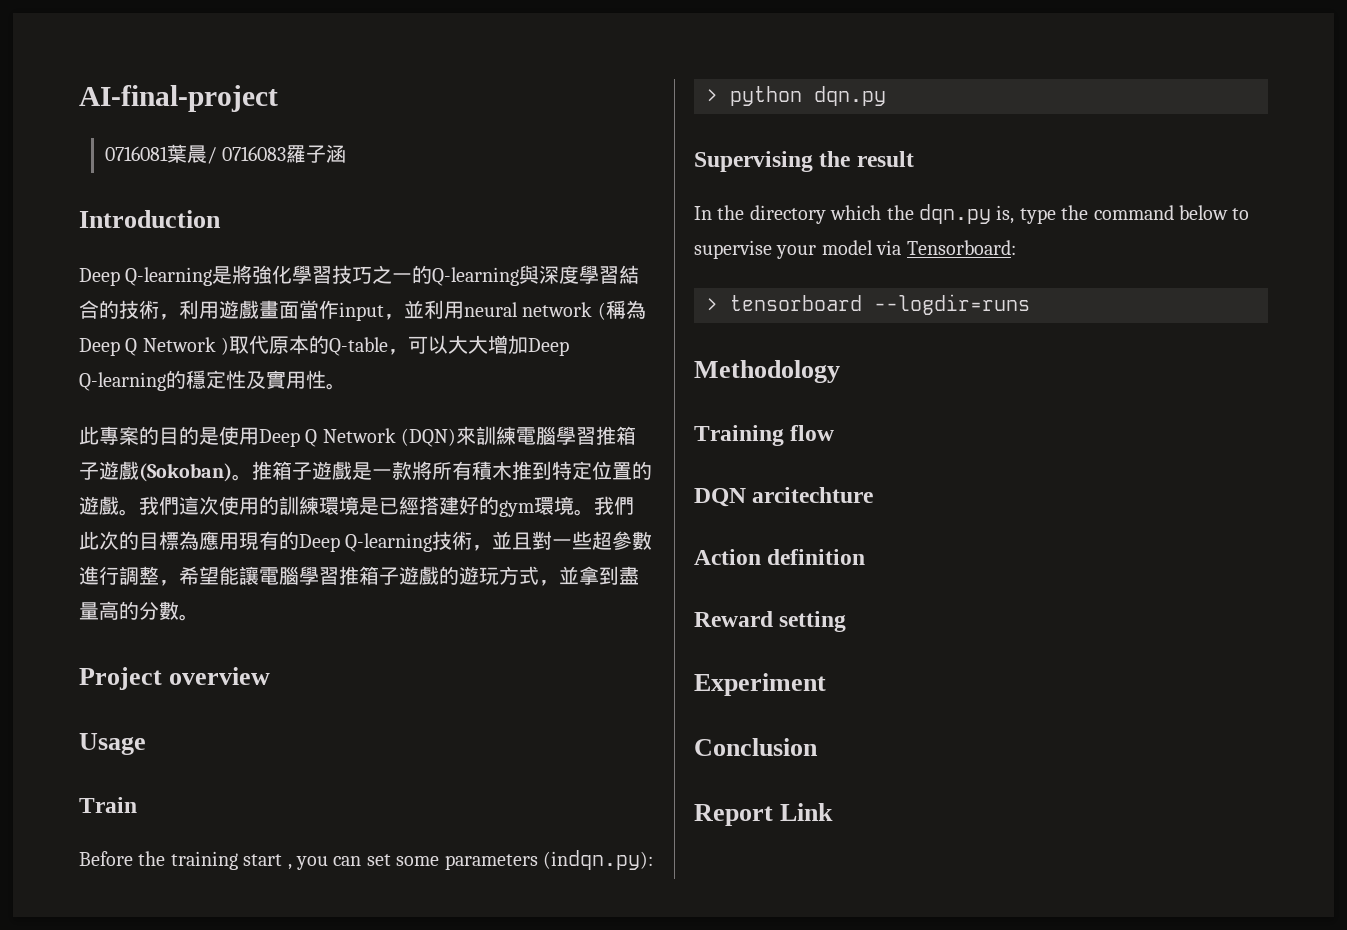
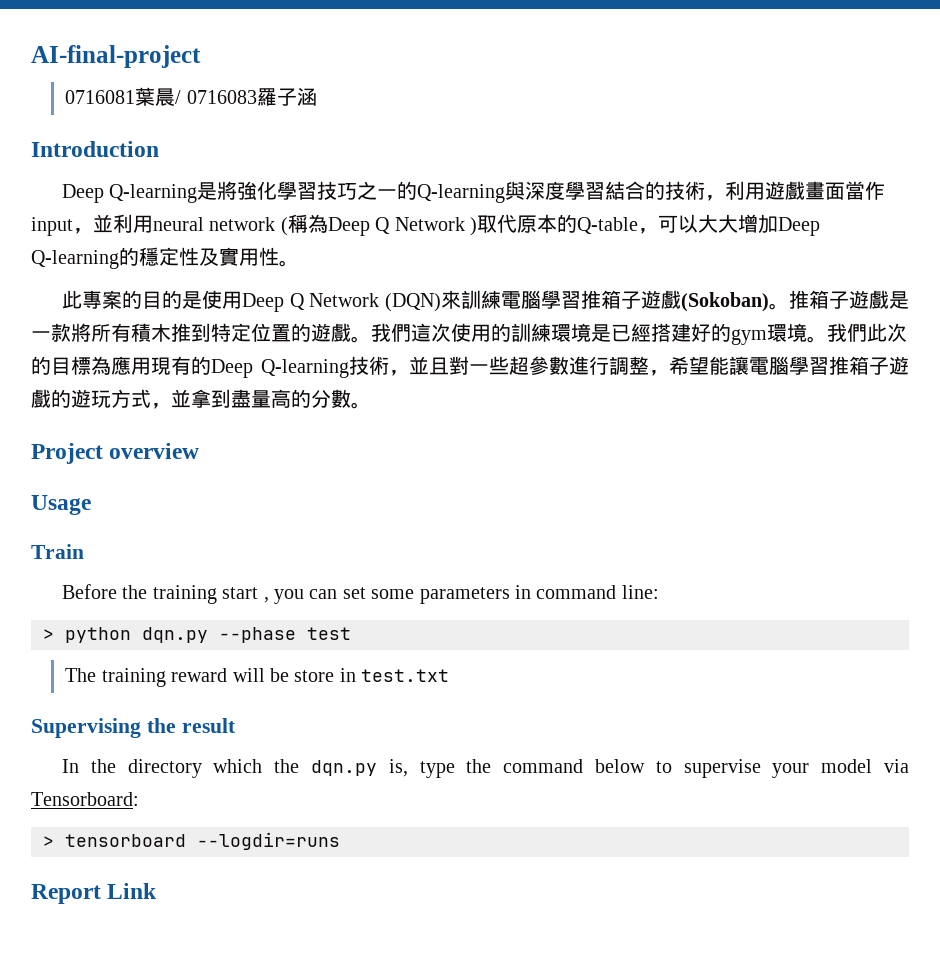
- Before the training start , you can set some parameters (indqn.py):
+ Before the training start , you can set some parameters in command line:
- > python dqn.py
+ > python dqn.py --phase test
+ The training reward will be store in test.txt
- Methodology
- Training flow
- DQN arcitechture
- Action definition
- Reward setting
- Experiment
- Conclusion

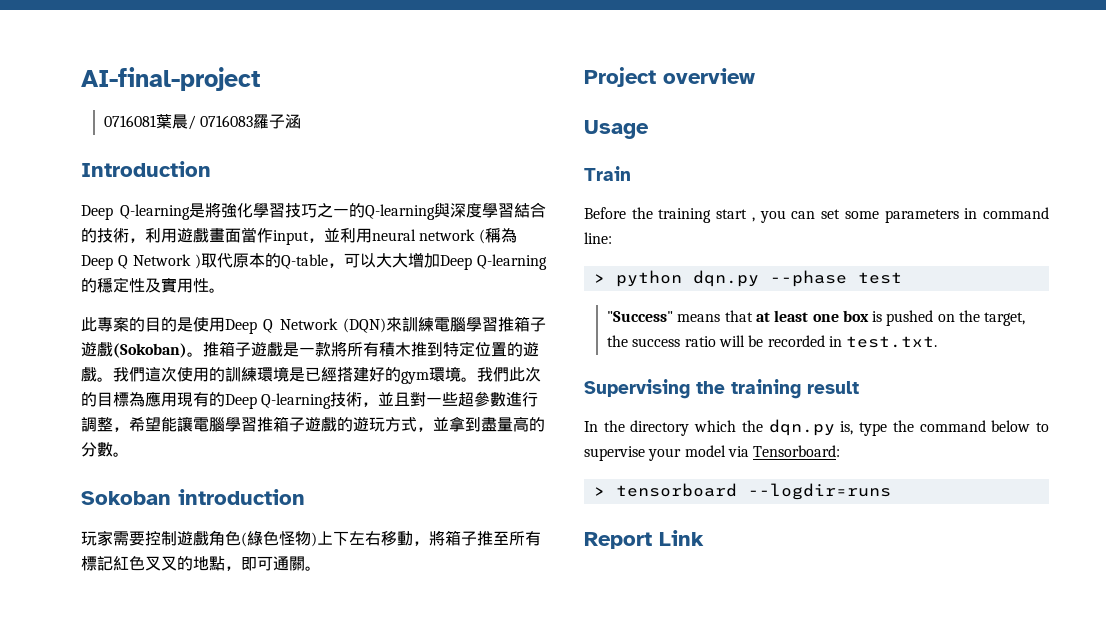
+ Sokoban introduction
+ 玩家需要控制遊戲角色(綠色怪物)上下左右移動，將箱子推至所有標記紅色叉叉的地點，即可通關。
- The training reward will be store in test.txt
+ "Success" means that at least one box is pushed on the target, the success ratio will be recorded in test.txt.
- Supervising the result
+ Supervising the training result

